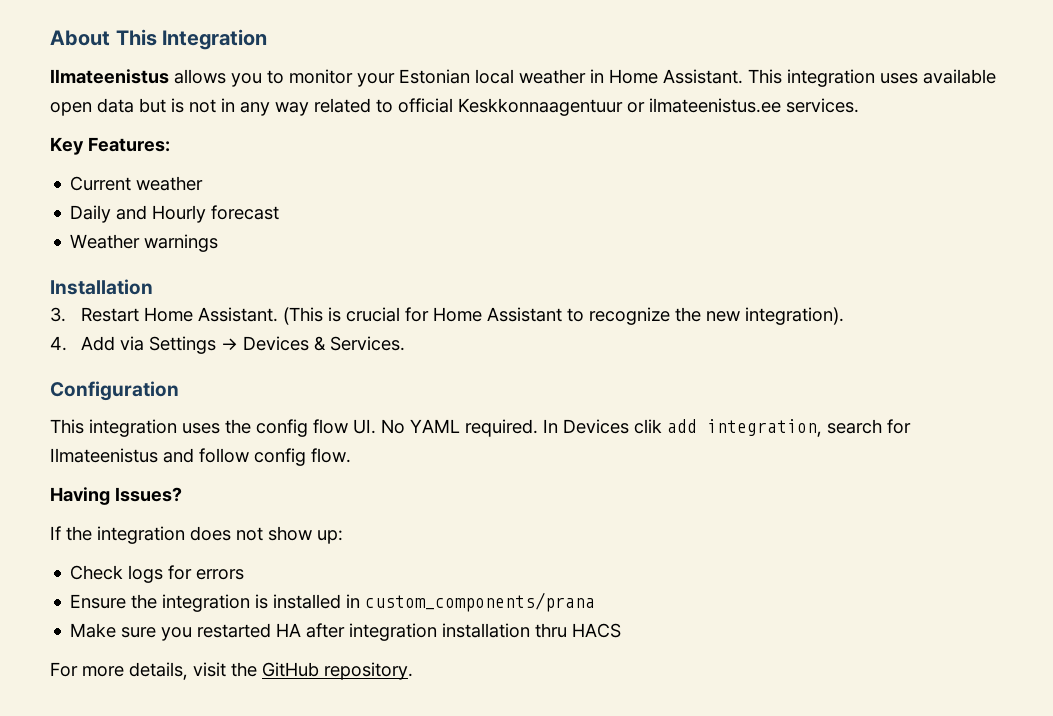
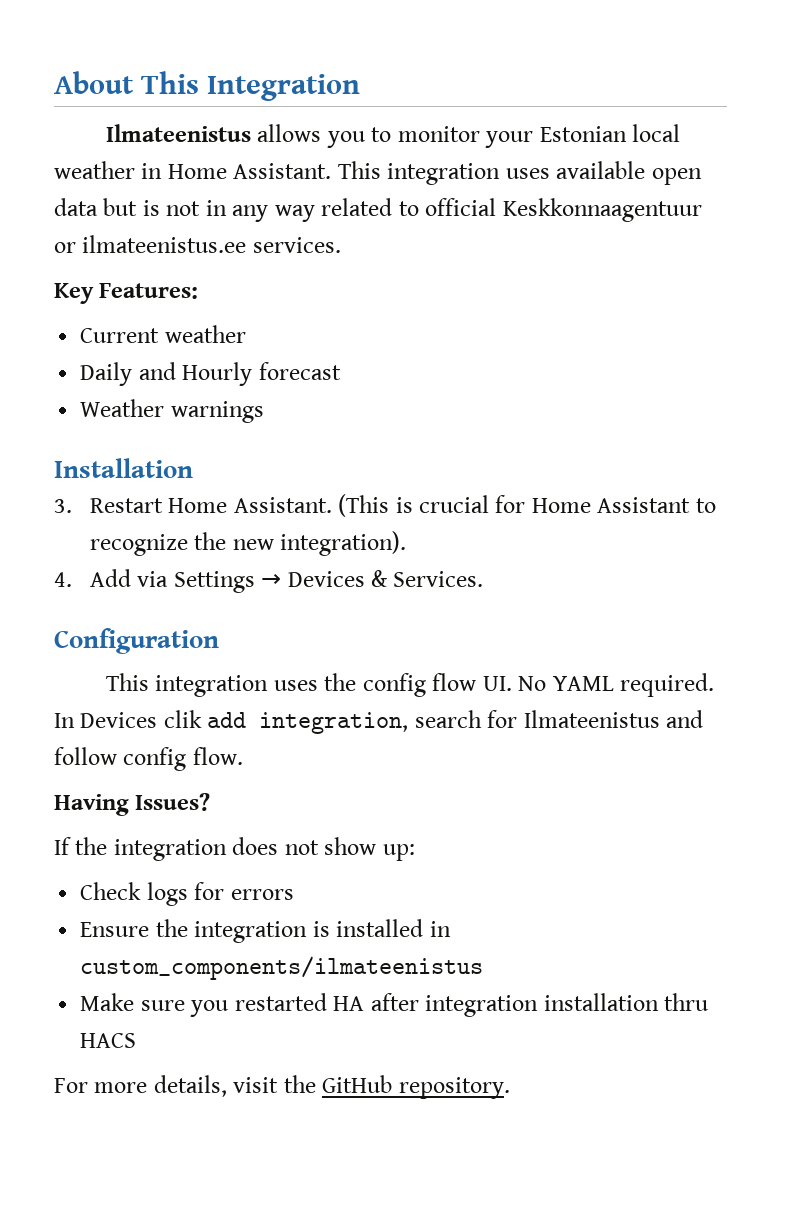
- Ensure the integration is installed in custom_components/prana
+ Ensure the integration is installed in custom_components/ilmateenistus

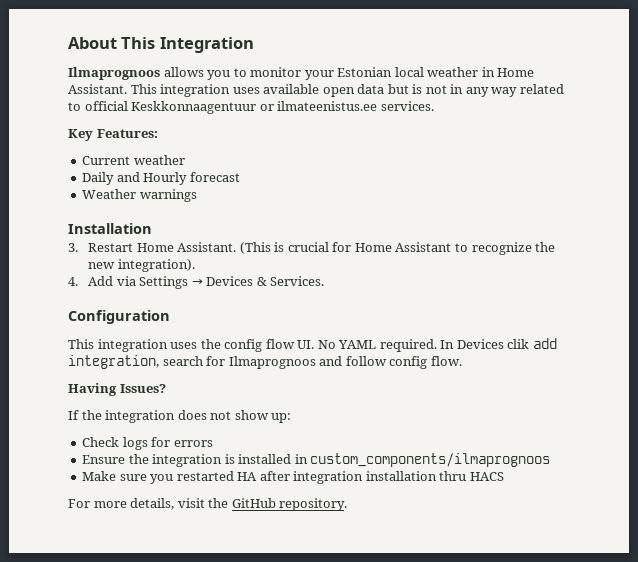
- Ilmateenistus allows you to monitor your Estonian local weather in Home Assistant.
+ Ilmaprognoos allows you to monitor your Estonian local weather in Home Assistant.
- In Devices clik add integration, search for Ilmateenistus and follow config flow.
+ In Devices clik add integration, search for Ilmaprognoos and follow config flow.
- Ensure the integration is installed in custom_components/ilmateenistus
+ Ensure the integration is installed in custom_components/ilmaprognoos

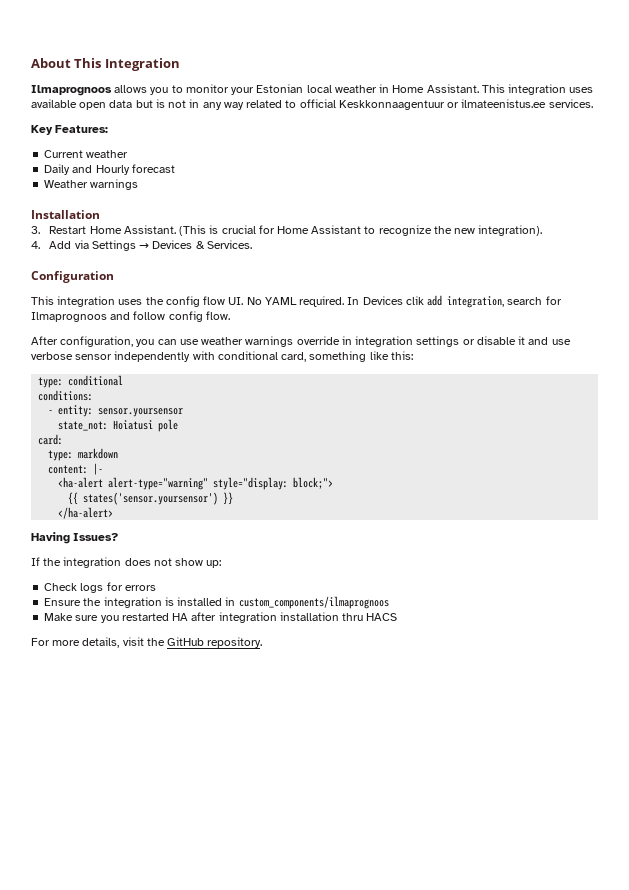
+ After configuration, you can use weather warnings override in integration settings or disable it and use verbose sensor independently with conditional card, something like this:
+ type: conditional
+ conditions:
+ - entity: sensor.yoursensor
+ state_not: Hoiatusi pole
+ card:
+ type: markdown
+ content: |-
+ <ha-alert alert-type="warning" style="display: block;">
+ {{ states('sensor.yoursensor') }}
+ </ha-alert>

